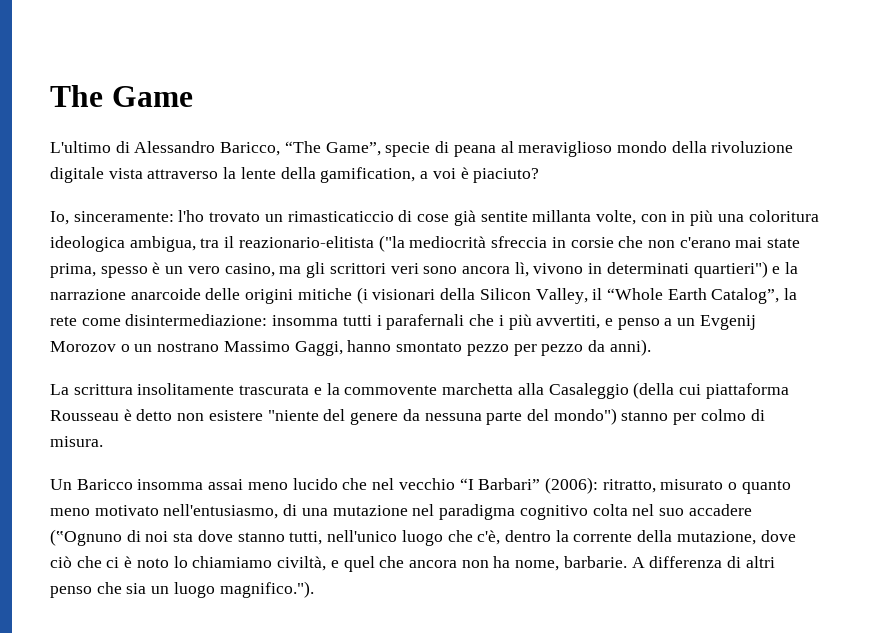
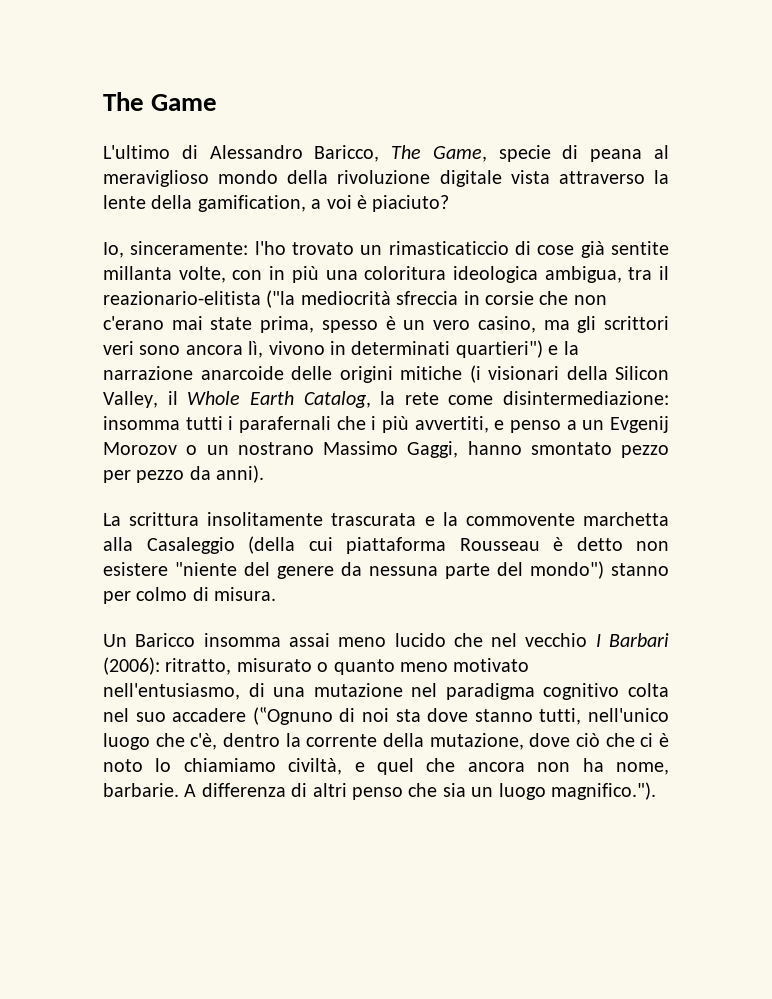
- L'ultimo di Alessandro Baricco, “The Game”, specie di peana al meraviglioso mondo della rivoluzione digitale vista attraverso la lente della gamification, a voi è piaciuto?
+ L'ultimo di Alessandro Baricco, The Game, specie di peana al meraviglioso mondo della rivoluzione digitale vista attraverso la lente della gamification, a voi è piaciuto?
- l'ho trovato un rimasticaticcio di cose già sentite millanta volte, con in più una coloritura ideologica ambigua, tra il reazionario-elitista ("la mediocrità sfreccia in corsie che non c'erano mai state prima, spesso è un vero casino, ma gli scrittori veri sono ancora lì, vivono in determinati quartieri") e la narrazione anarcoide delle origini mitiche (i visionari della Silicon Valley, il “Whole Earth Catalog”, la rete come disintermediazione:
+ l'ho trovato un rimasticaticcio di cose già sentite millanta volte, con in più una coloritura ideologica ambigua, tra il reazionario-elitista ("la mediocrità sfreccia in corsie che non c'erano mai state prima, spesso è un vero casino, ma gli scrittori veri sono ancora lì, vivono in determinati quartieri") e la narrazione anarcoide delle origini mitiche (i visionari della Silicon Valley, il Whole Earth Catalog, la rete come disintermediazione:
- Un Baricco insomma assai meno lucido che nel vecchio “I Barbari” (2006): ritratto, misurato o quanto meno motivato nell'entusiasmo, di una mutazione nel paradigma cognitivo colta nel suo accadere (‟Ognuno di noi sta dove stanno tutti, nell'unico luogo che c'è, dentro la corrente della mutazione, dove ciò che ci è noto lo chiamiamo civiltà, e quel che ancora non ha nome, barbarie.
+ Un Baricco insomma assai meno lucido che nel vecchio I Barbari (2006): ritratto, misurato o quanto meno motivato nell'entusiasmo, di una mutazione nel paradigma cognitivo colta nel suo accadere (‟Ognuno di noi sta dove stanno tutti, nell'unico luogo che c'è, dentro la corrente della mutazione, dove ciò che ci è noto lo chiamiamo civiltà, e quel che ancora non ha nome, barbarie.

